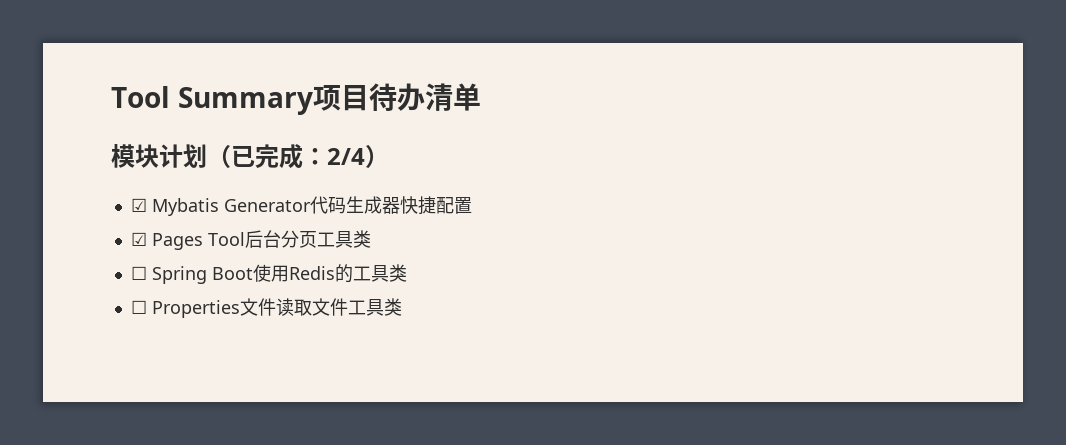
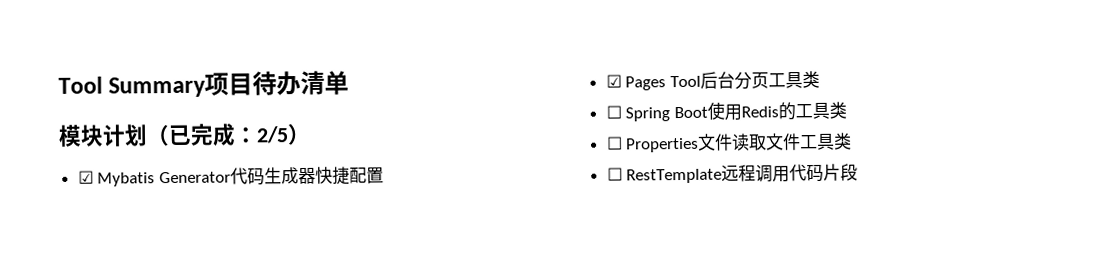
- 模块计划（已完成：2/4）
+ 模块计划（已完成：2/5）
+ ☐ RestTemplate远程调用代码片段

